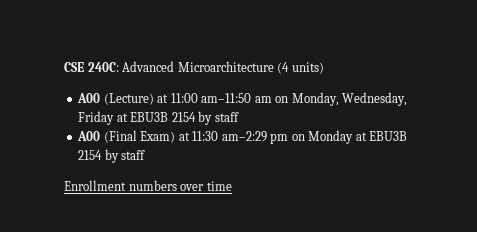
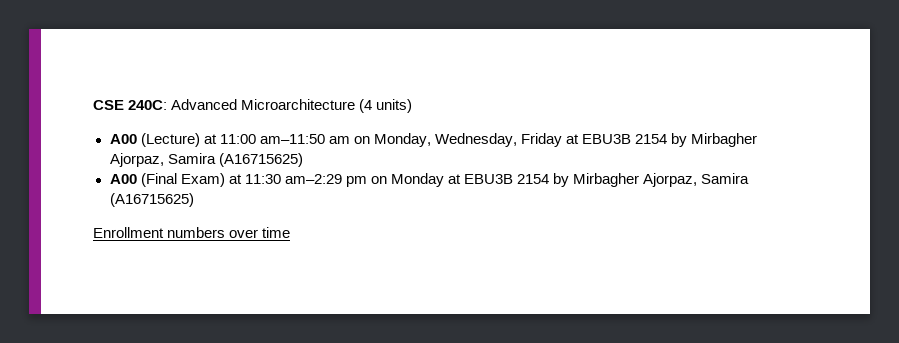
- A00 (Lecture) at 11:00 am–11:50 am on Monday, Wednesday, Friday at EBU3B 2154 by staff
+ A00 (Lecture) at 11:00 am–11:50 am on Monday, Wednesday, Friday at EBU3B 2154 by Mirbagher Ajorpaz, Samira (A16715625)
- A00 (Final Exam) at 11:30 am–2:29 pm on Monday at EBU3B 2154 by staff
+ A00 (Final Exam) at 11:30 am–2:29 pm on Monday at EBU3B 2154 by Mirbagher Ajorpaz, Samira (A16715625)

